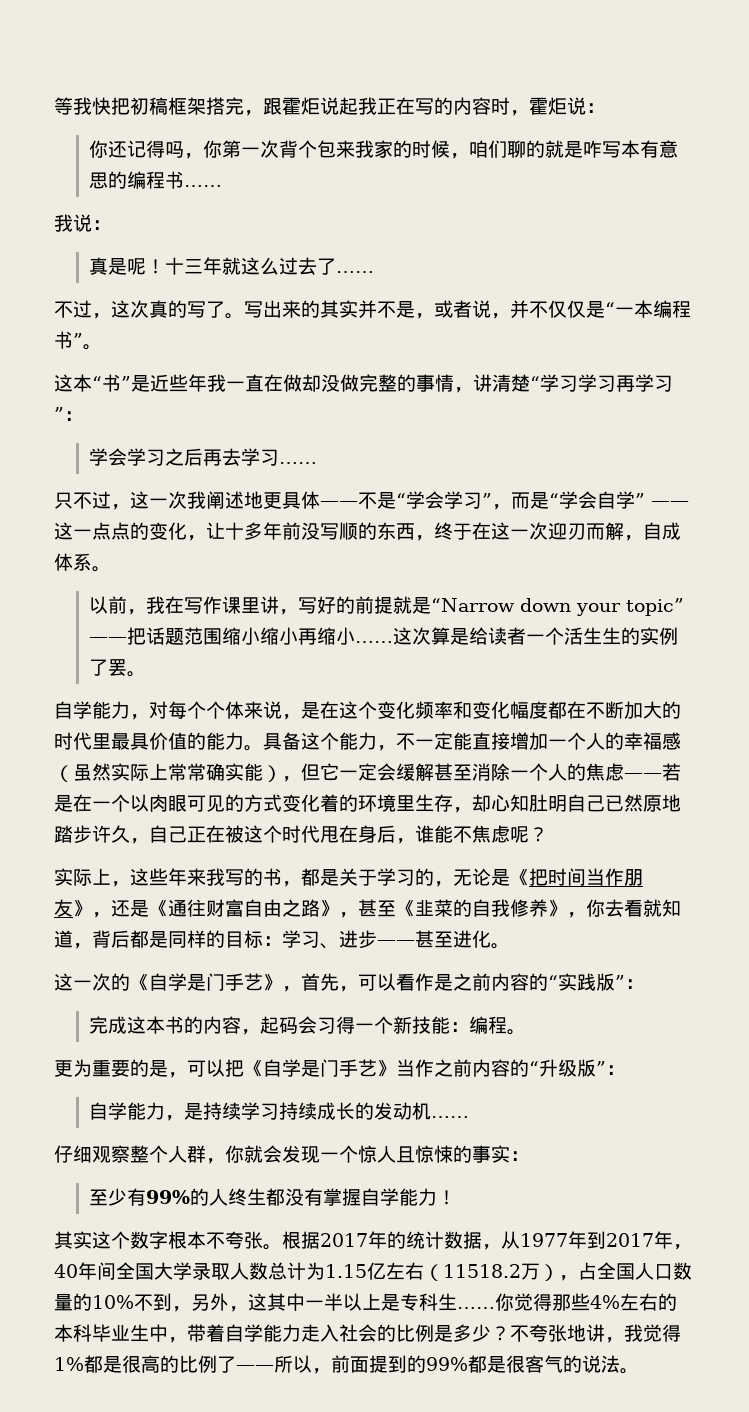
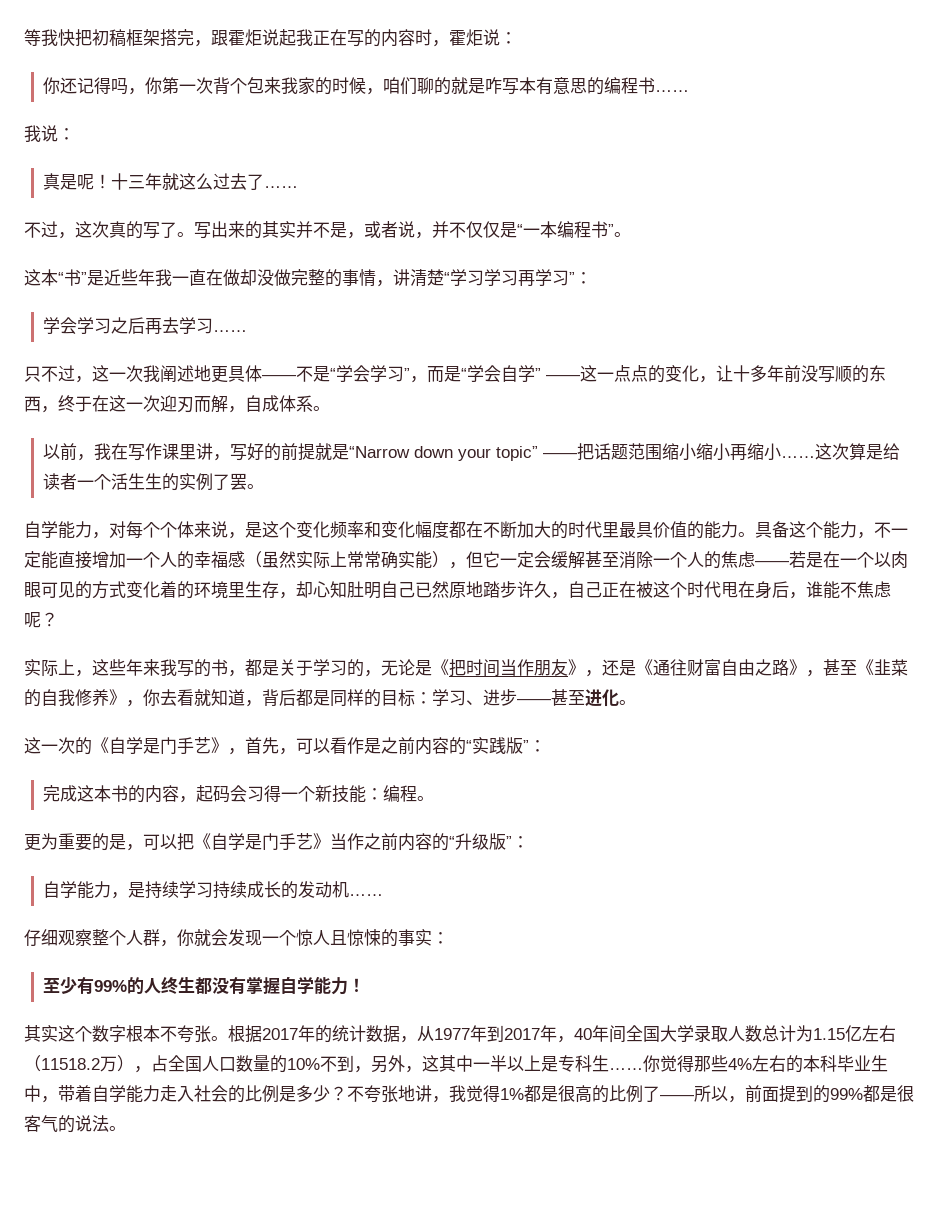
- 自学能力，对每个个体来说，是在这个变化频率和变化幅度都在不断加大的时代里最具价值的能力。
+ 自学能力，对每个个体来说，是这个变化频率和变化幅度都在不断加大的时代里最具价值的能力。

